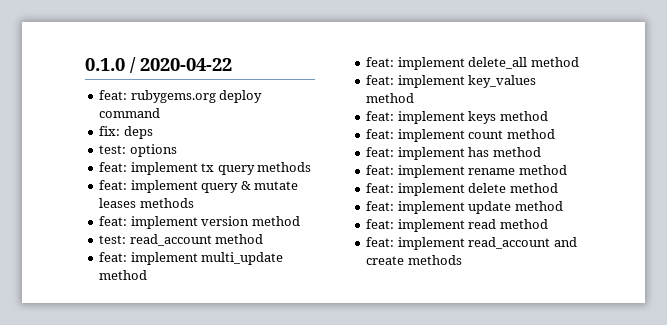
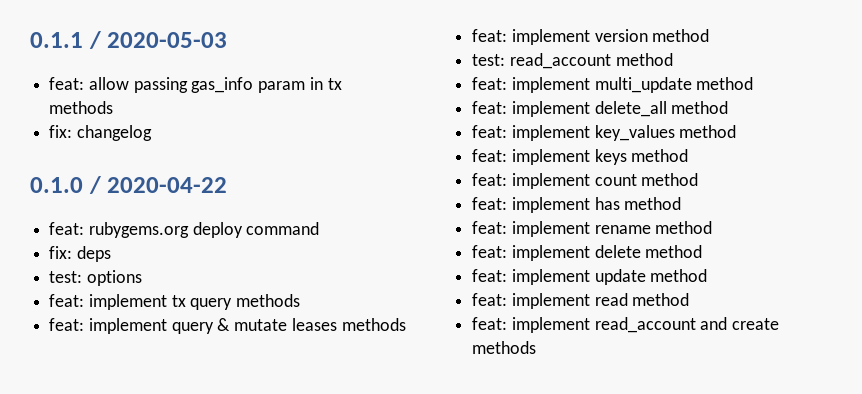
+ 0.1.1 / 2020-05-03
+ feat: allow passing gas_info param in tx methods
+ fix: changelog

